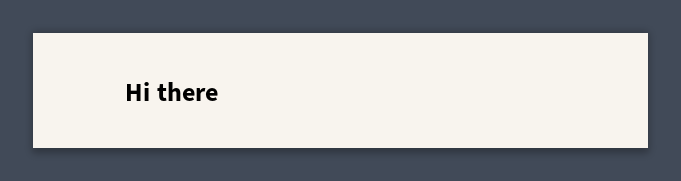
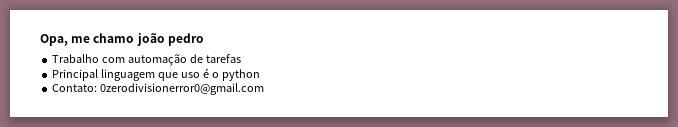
- Hi there
+ Opa, me chamo joão pedro
+ Trabalho com automação de tarefas
+ Principal linguagem que uso é o python
+ Contato: 0zerodivisionerror0@gmail.com

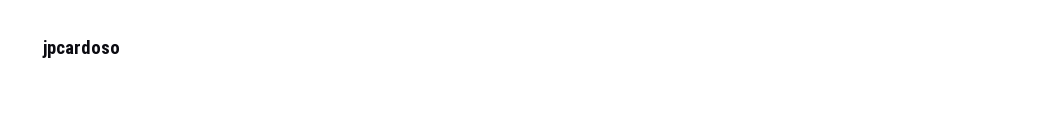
- Opa, me chamo joão pedro
- Trabalho com automação de tarefas
- Principal linguagem que uso é o python
- Contato: 0zerodivisionerror0@gmail.com
+ jpcardoso

